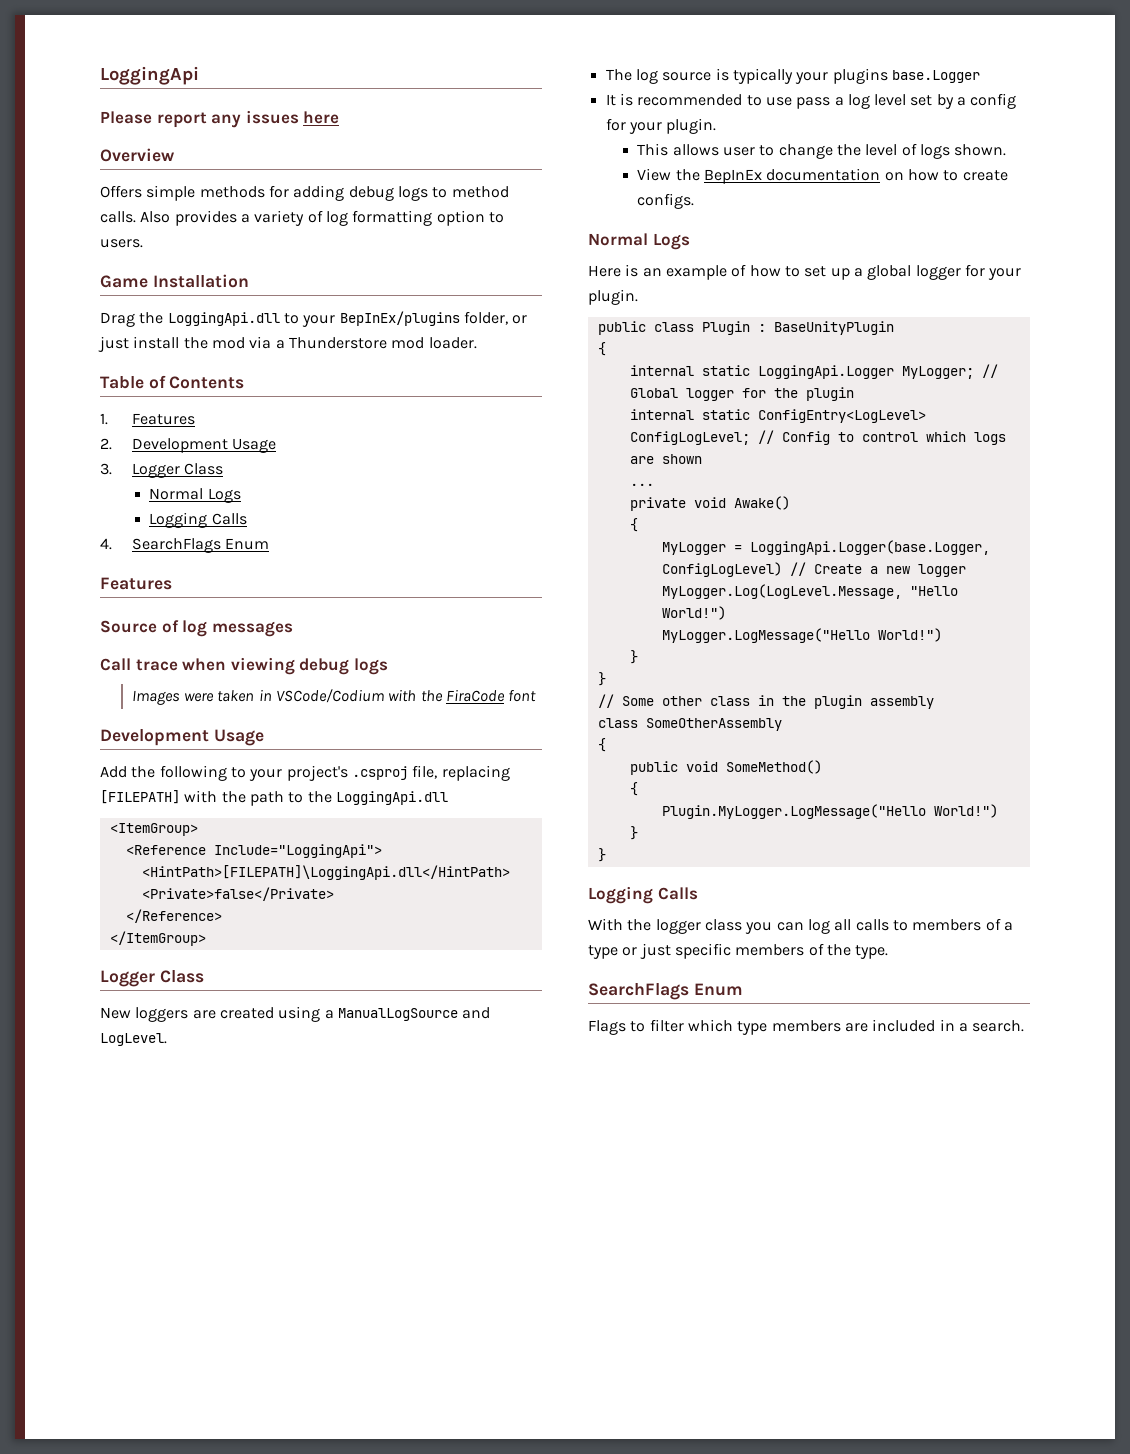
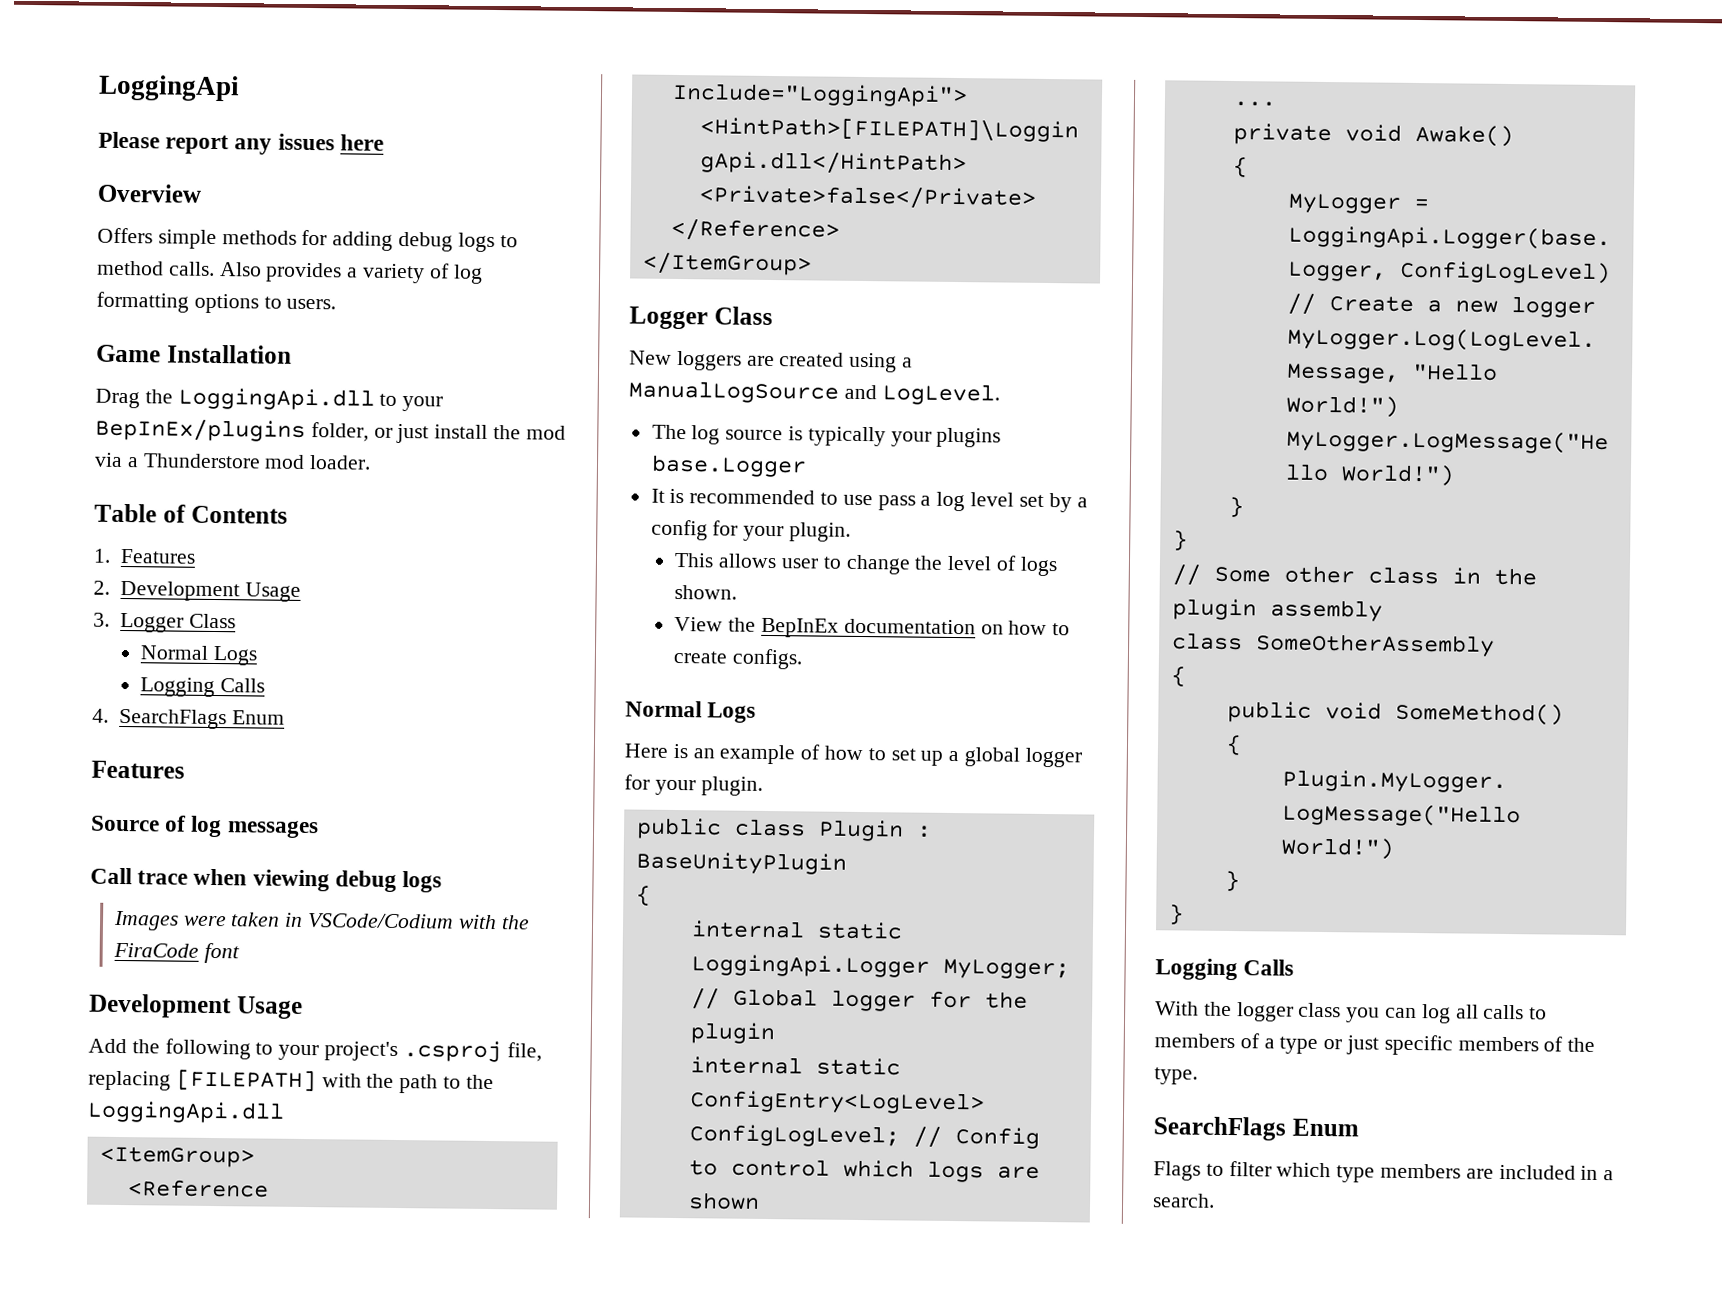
- Also provides a variety of log formatting option to users.
+ Also provides a variety of log formatting options to users.

